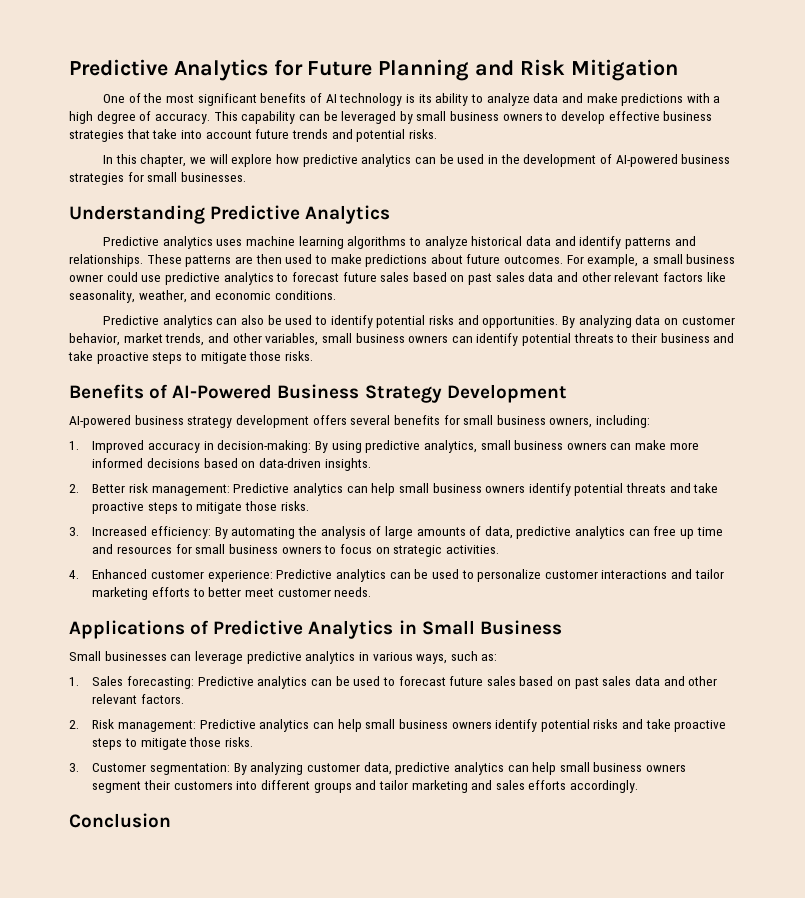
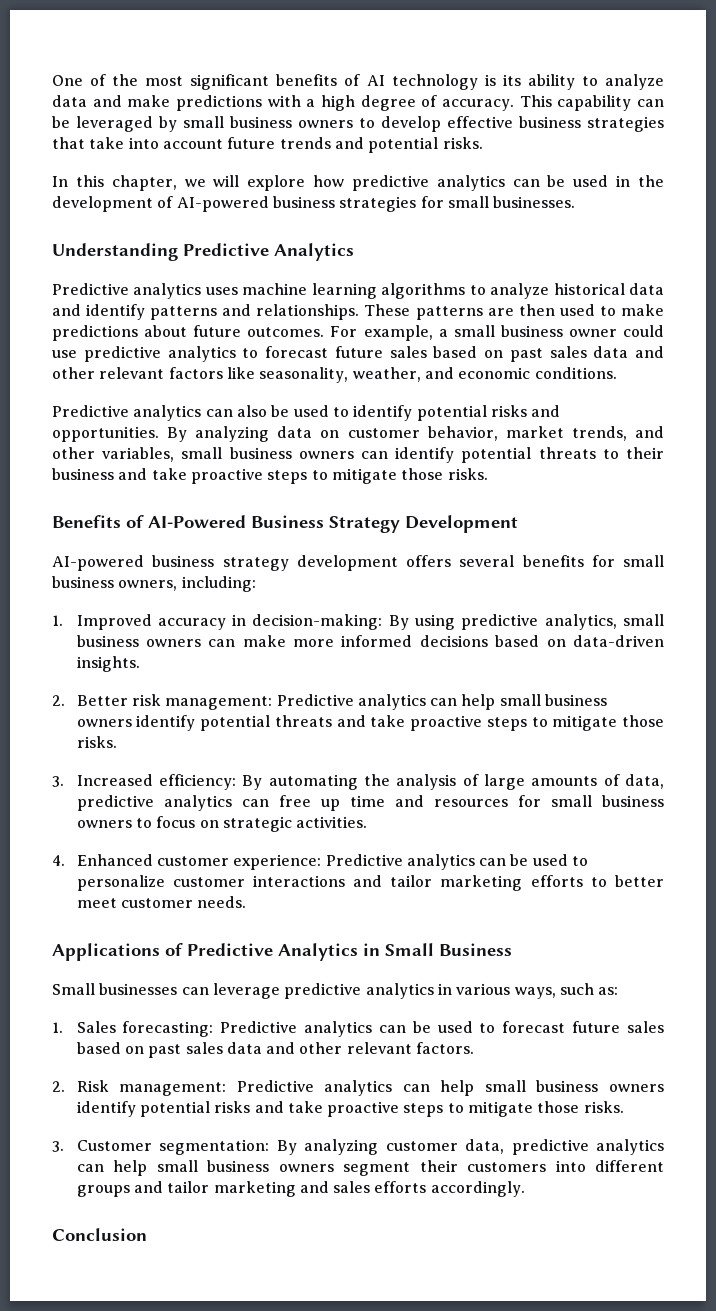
- Predictive Analytics for Future Planning and Risk Mitigation

